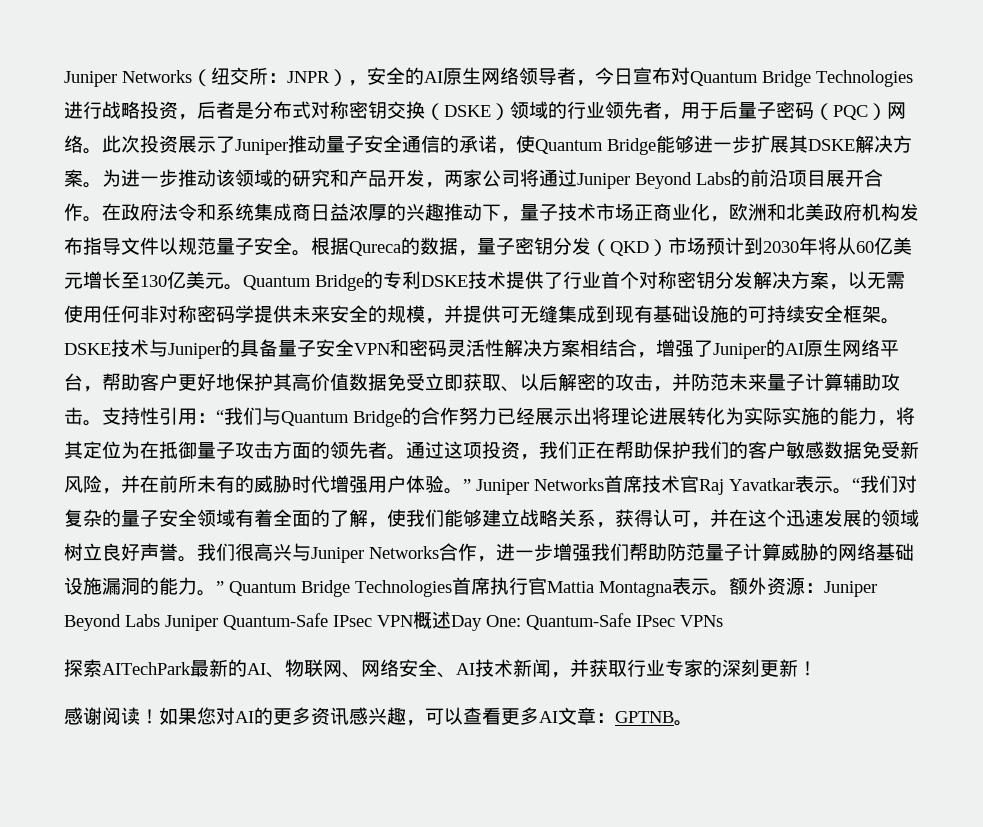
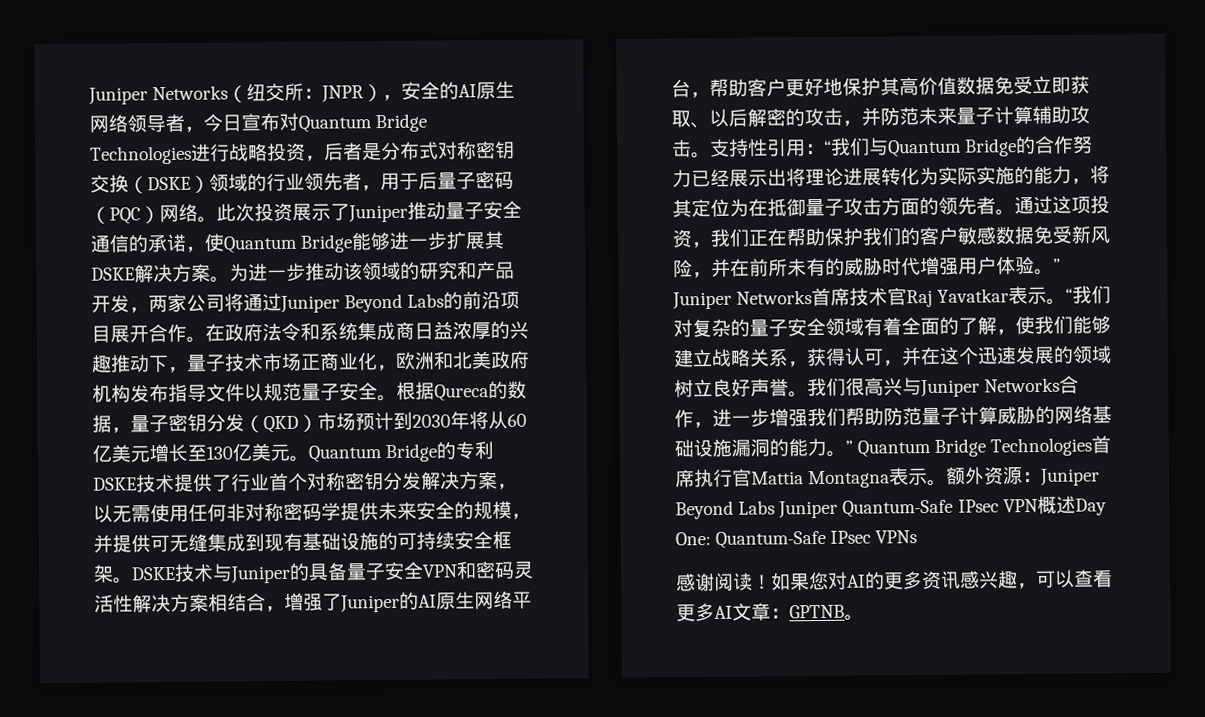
- 探索AITechPark最新的AI、物联网、网络安全、AI技术新闻，并获取行业专家的深刻更新！

